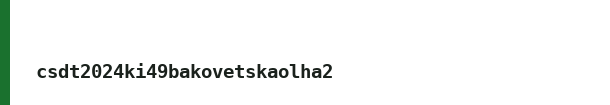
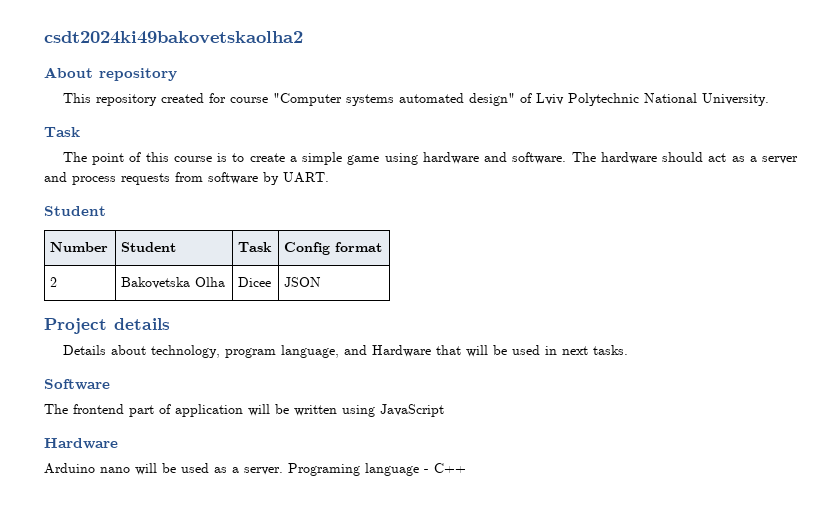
+ About repository
+ This repository created for course "Computer systems automated design" of Lviv Polytechnic National University.
+ Task
+ The point of this course is to create a simple game using hardware and software. The hardware should act as a server and process requests from software by UART.
+ Student
+ Number | Student | Task | Config format
+ 2 | Bakovetska Olha | Dicee | JSON
+ Project details
+ Details about technology, program language, and Hardware that will be used in next tasks.
+ Software
+ The frontend part of application will be written using JavaScript
+ Hardware
+ Arduino nano will be used as a server. Programing language - C++

